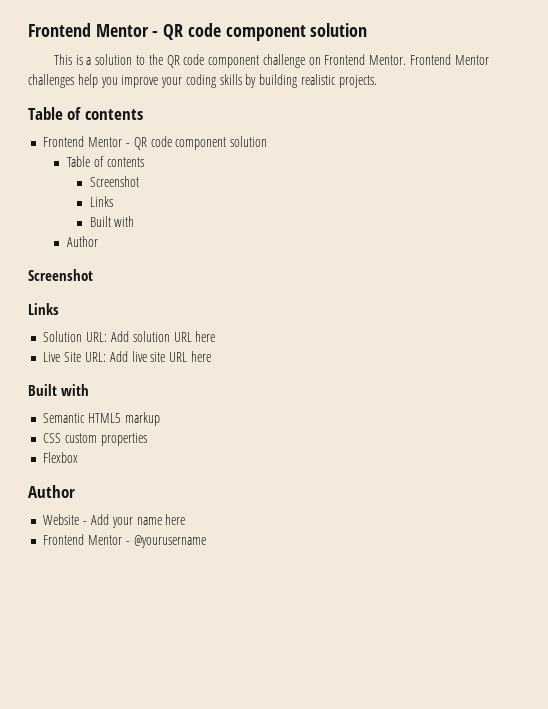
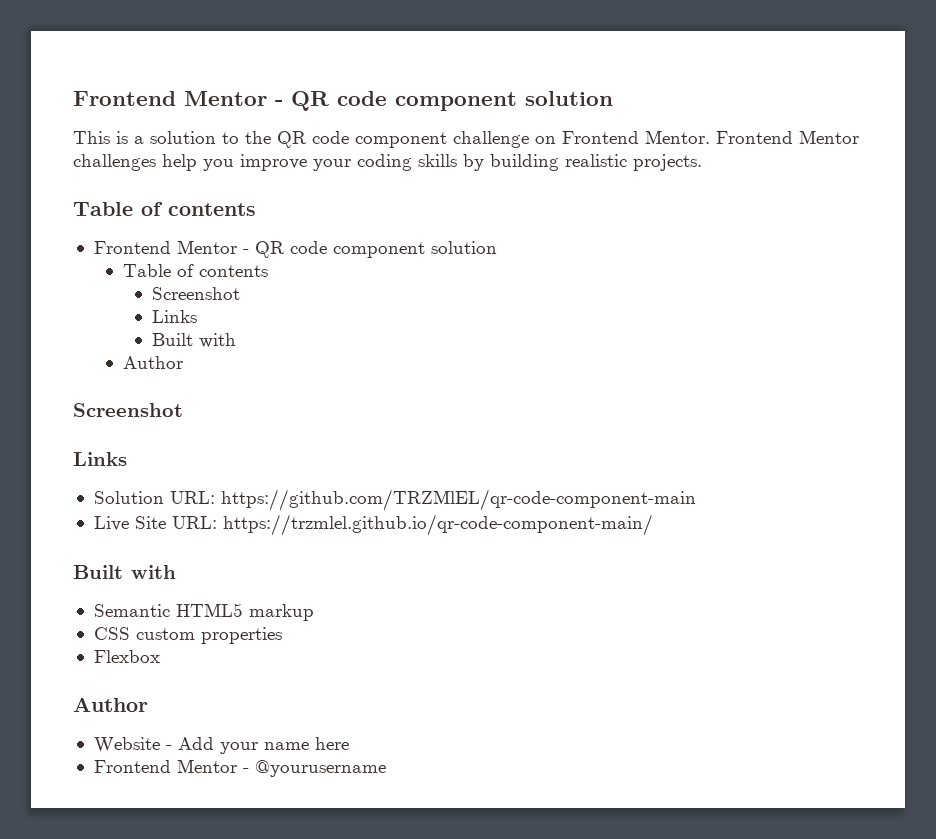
- Solution URL: Add solution URL here
+ Solution URL: https://github.com/TRZMlEL/qr-code-component-main
- Live Site URL: Add live site URL here
+ Live Site URL: https://trzmlel.github.io/qr-code-component-main/

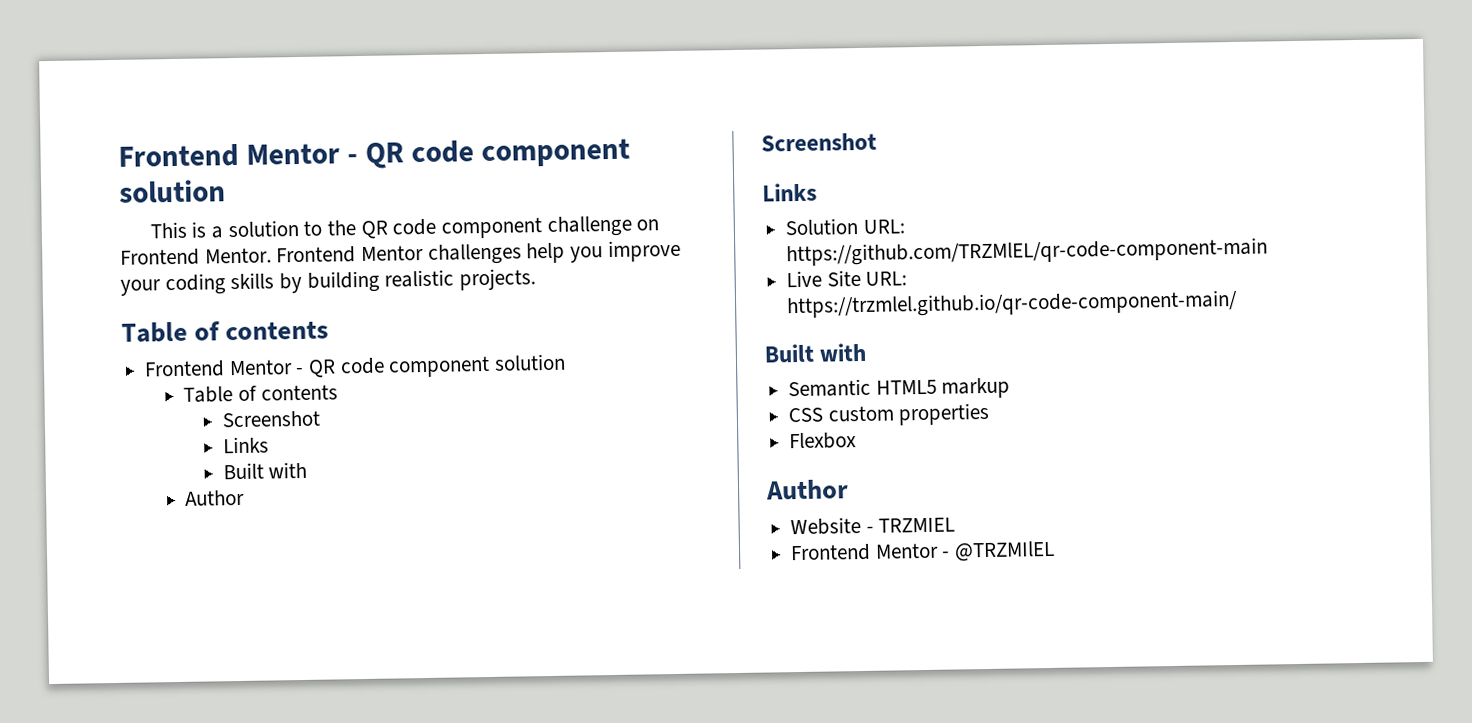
- Website - Add your name here
- Frontend Mentor - @yourusername
+ Website - TRZMIEL
+ Frontend Mentor - @TRZMIlEL

